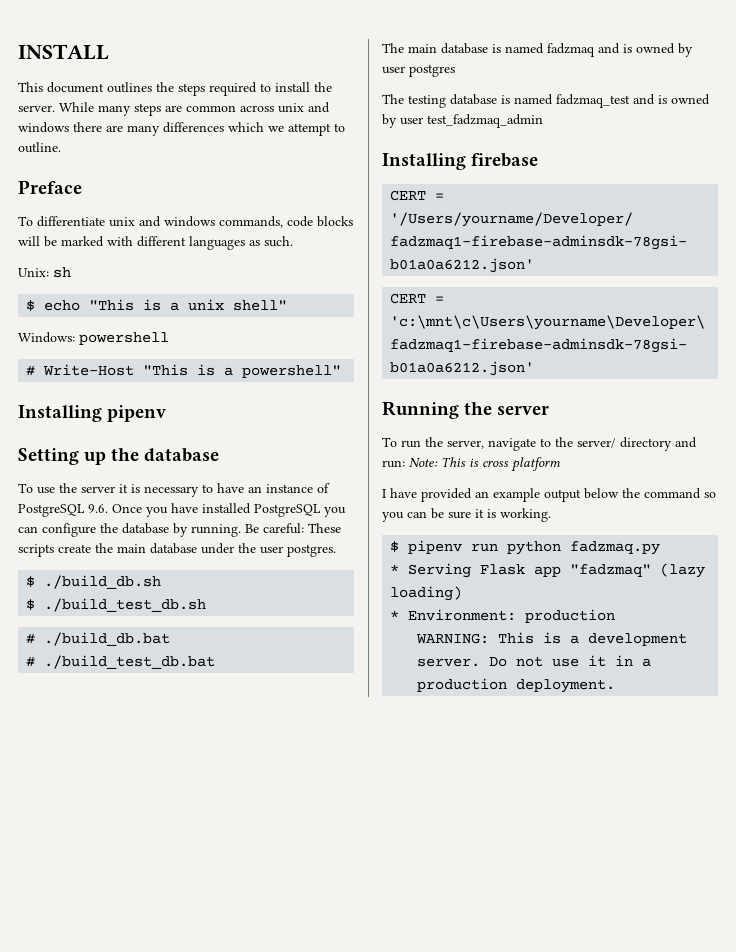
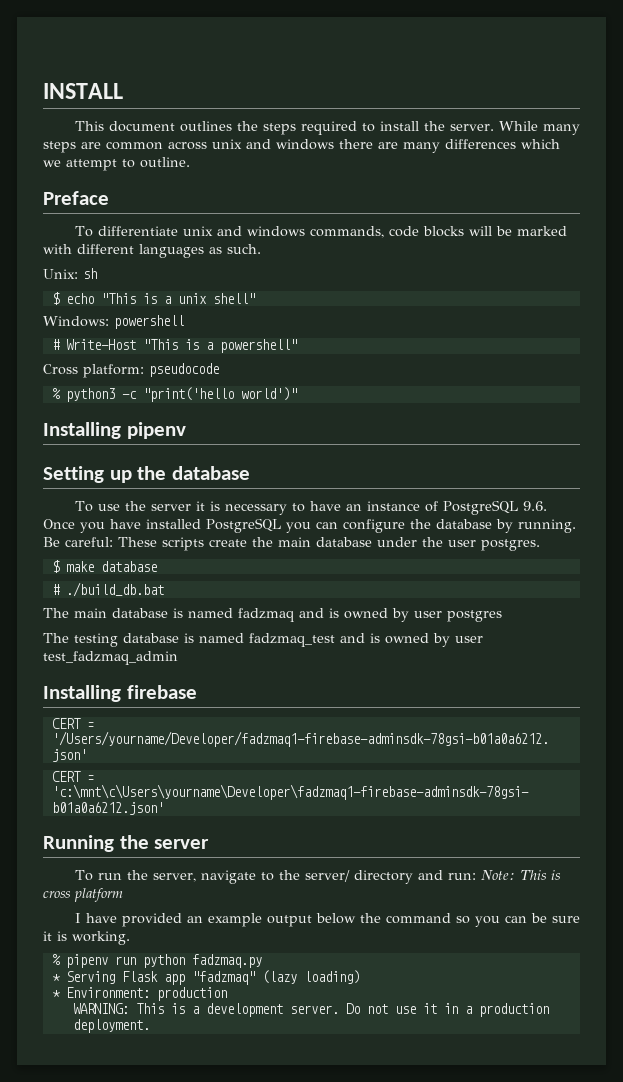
+ Cross platform: pseudocode
+ % python3 -c "print('hello world')"
- $ ./build_db.sh
- $ ./build_test_db.sh
+ $ make database
- # ./build_test_db.bat
- $ pipenv run python fadzmaq.py
+ % pipenv run python fadzmaq.py

